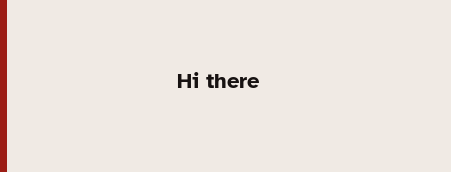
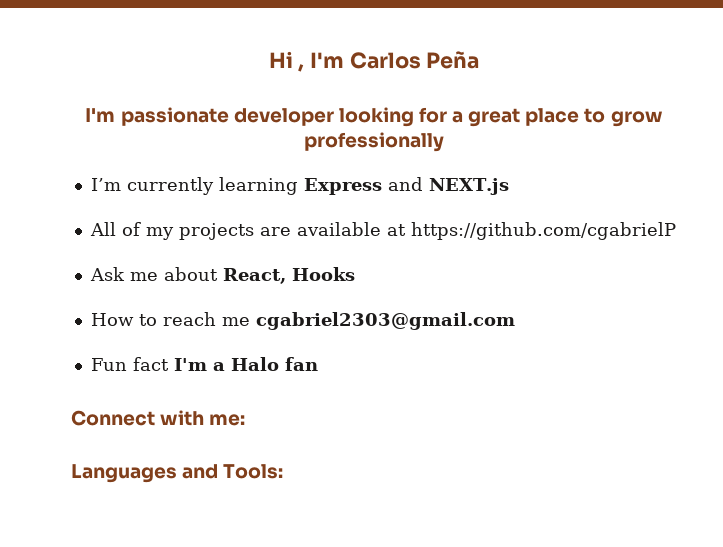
- Hi there
+ Hi , I'm Carlos Peña
+ I'm passionate developer looking for a great place to grow professionally
+ I’m currently learning Express and NEXT.js
+ All of my projects are available at https://github.com/cgabrielP
+ Ask me about React, Hooks
+ How to reach me cgabriel2303@gmail.com
+ Fun fact I'm a Halo fan
+ Connect with me:
+ Languages and Tools:

